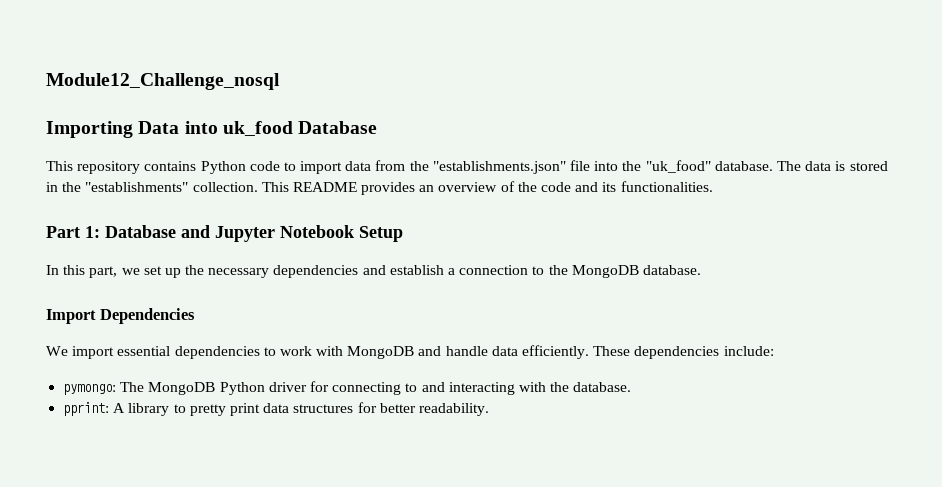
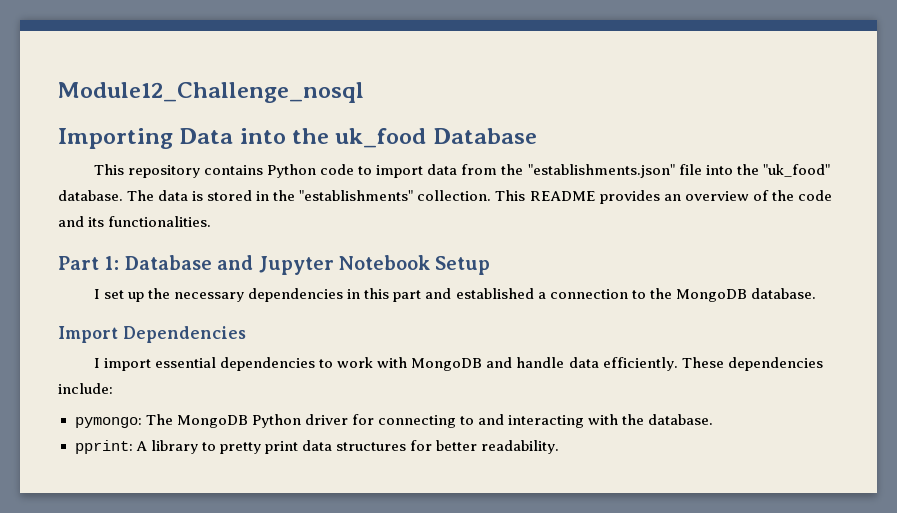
- Importing Data into uk_food Database
+ Importing Data into the uk_food Database
- In this part, we set up the necessary dependencies and establish a connection to the MongoDB database.
+ I set up the necessary dependencies in this part and established a connection to the MongoDB database.
- We import essential dependencies to work with MongoDB and handle data efficiently.
+ I import essential dependencies to work with MongoDB and handle data efficiently.

